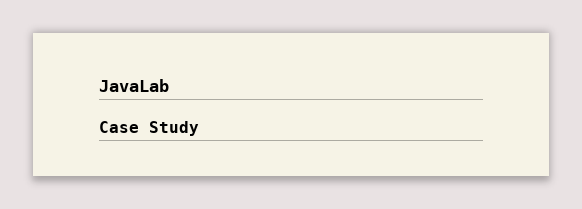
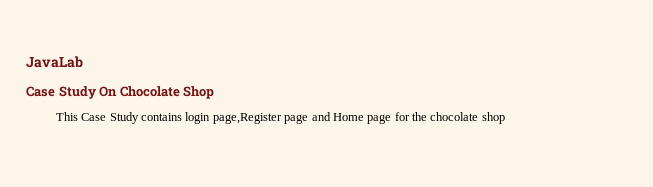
- Case Study
+ Case Study On Chocolate Shop
+ This Case Study contains login page,Register page and Home page for the chocolate shop

